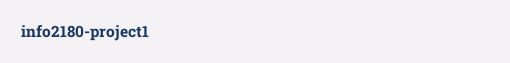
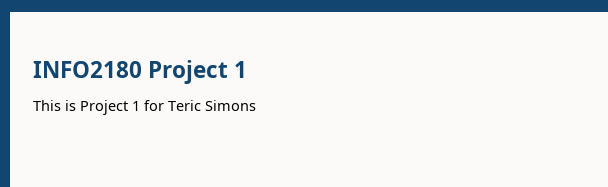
- info2180-project1
+ INFO2180 Project 1
+ This is Project 1 for Teric Simons

